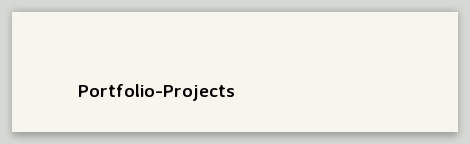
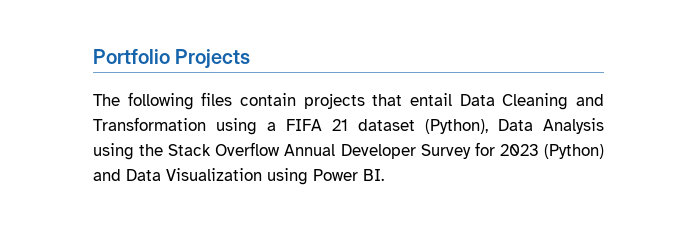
- Portfolio-Projects
+ Portfolio Projects
+ The following files contain projects that entail Data Cleaning and Transformation using a FIFA 21 dataset (Python), Data Analysis using the Stack Overflow Annual Developer Survey for 2023 (Python) and Data Visualization using Power BI.

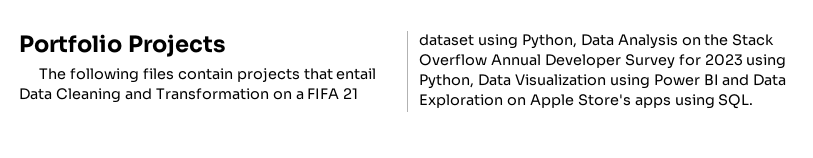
- The following files contain projects that entail Data Cleaning and Transformation using a FIFA 21 dataset (Python), Data Analysis using the Stack Overflow Annual Developer Survey for 2023 (Python) and Data Visualization using Power BI.
+ The following files contain projects that entail Data Cleaning and Transformation on a FIFA 21 dataset using Python, Data Analysis on the Stack Overflow Annual Developer Survey for 2023 using Python, Data Visualization using Power BI and Data Exploration on Apple Store's apps using SQL.

